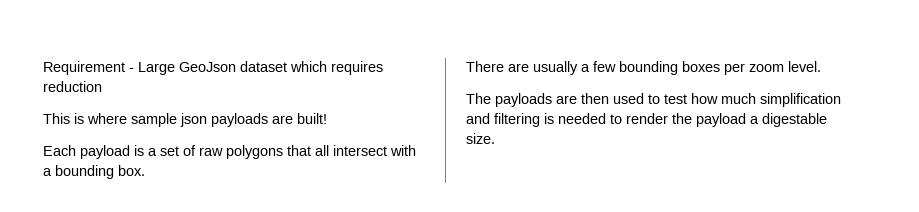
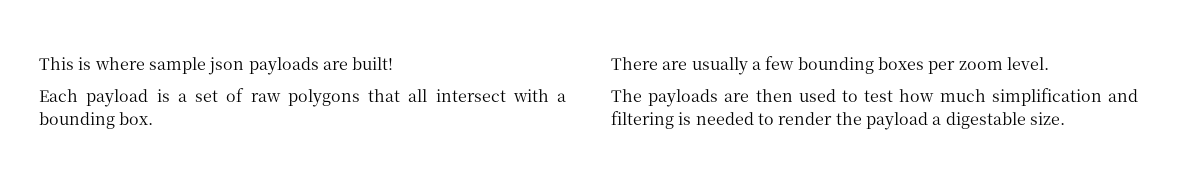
- Requirement - Large GeoJson dataset which requires reduction

